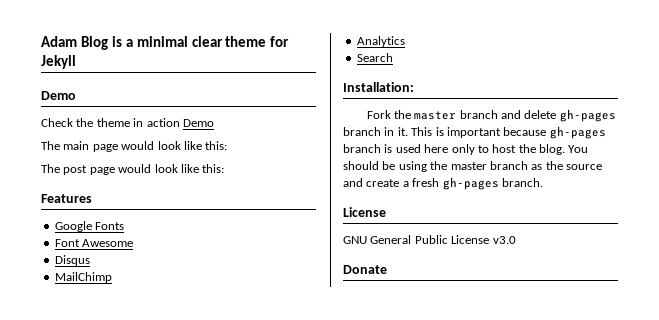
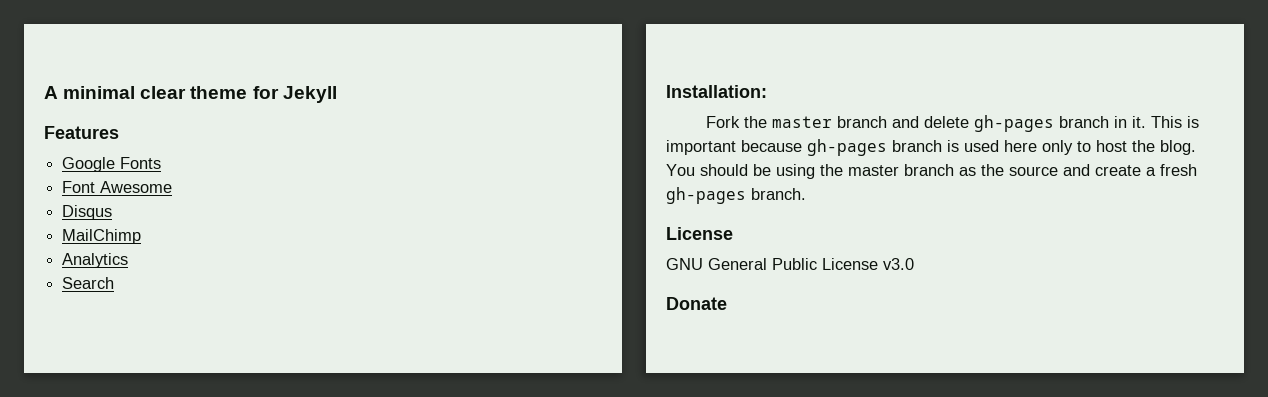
- Adam Blog is a minimal clear theme for Jekyll
- Demo
- Check the theme in action Demo
- The main page would look like this:
- The post page would look like this:
+ A minimal clear theme for Jekyll

